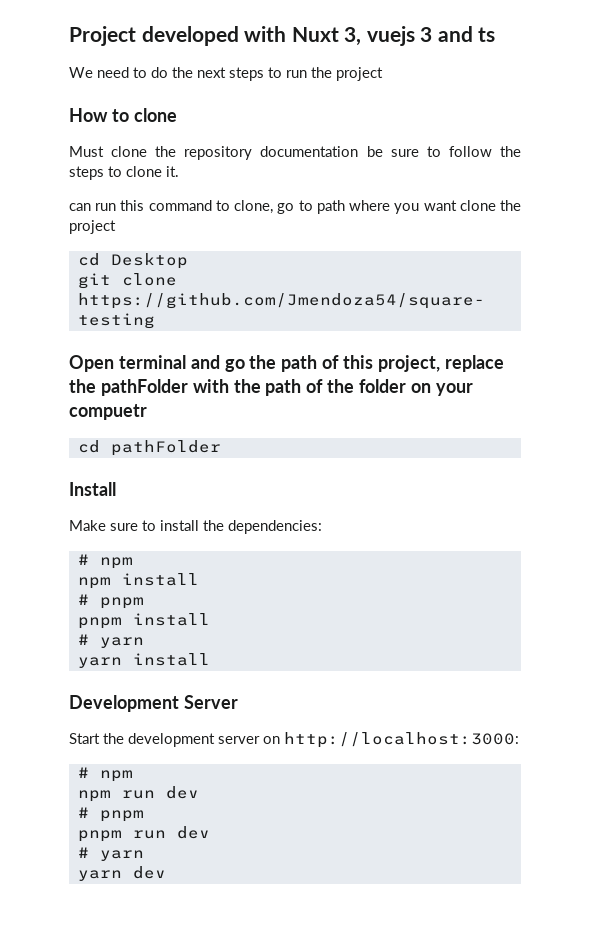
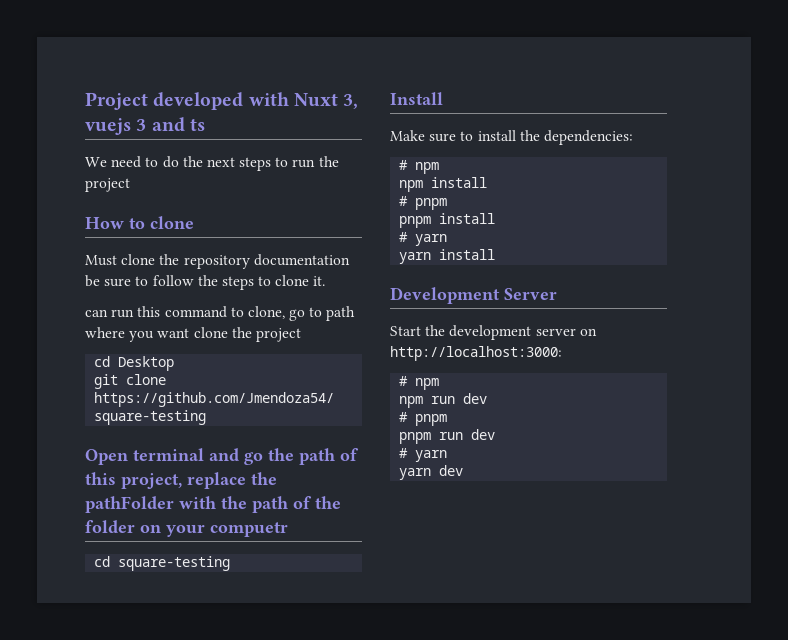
- cd pathFolder
+ cd square-testing

